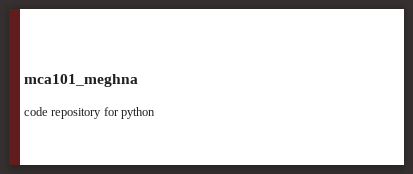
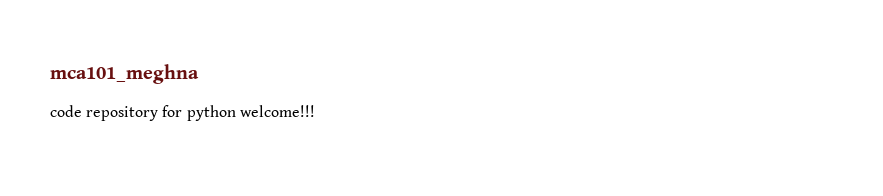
- code repository for python
+ code repository for python welcome!!!

